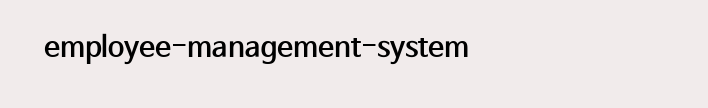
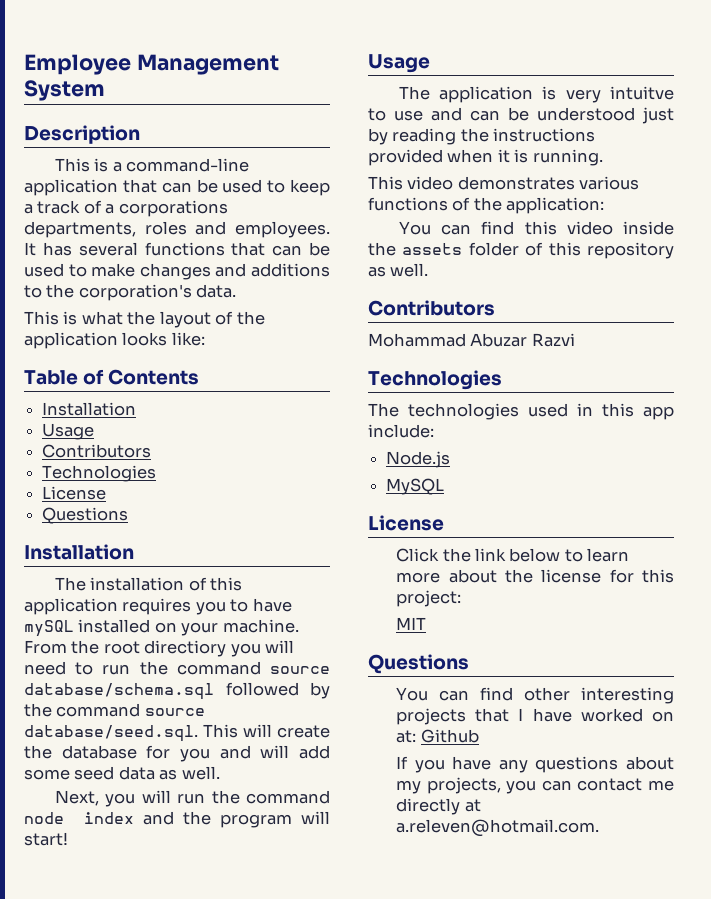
- employee-management-system
+ Employee Management System
+ Description
+ This is a command-line application that can be used to keep a track of a corporations departments, roles and employees. It has several functions that can be used to make changes and additions to the corporation's data.
+ This is what the layout of the application looks like:
+ Table of Contents
+ Installation
+ Usage
+ Contributors
+ Technologies
+ License
+ Questions
+ Installation
+ The installation of this application requires you to have mySQL installed on your machine. From the root directiory you will need to run the command source database/schema.sql followed by the command source database/seed.sql. This will create the database for you and will add some seed data as well.
+ Next, you will run the command node index and the program will start!
+ Usage
+ The application is very intuitve to use and can be understood just by reading the instructions provided when it is running.
+ This video demonstrates various functions of the application:
+ You can find this video inside the assets folder of this repository as well.
+ Contributors
+ Mohammad Abuzar Razvi
+ Technologies
+ The technologies used in this app include:
+ Node.js
+ MySQL
+ License
+ Click the link below to learn more about the license for this project:
+ MIT
+ Questions
+ You can find other interesting projects that I have worked on at: Github
+ If you have any questions about my projects, you can contact me directly at a.releven@hotmail.com.

